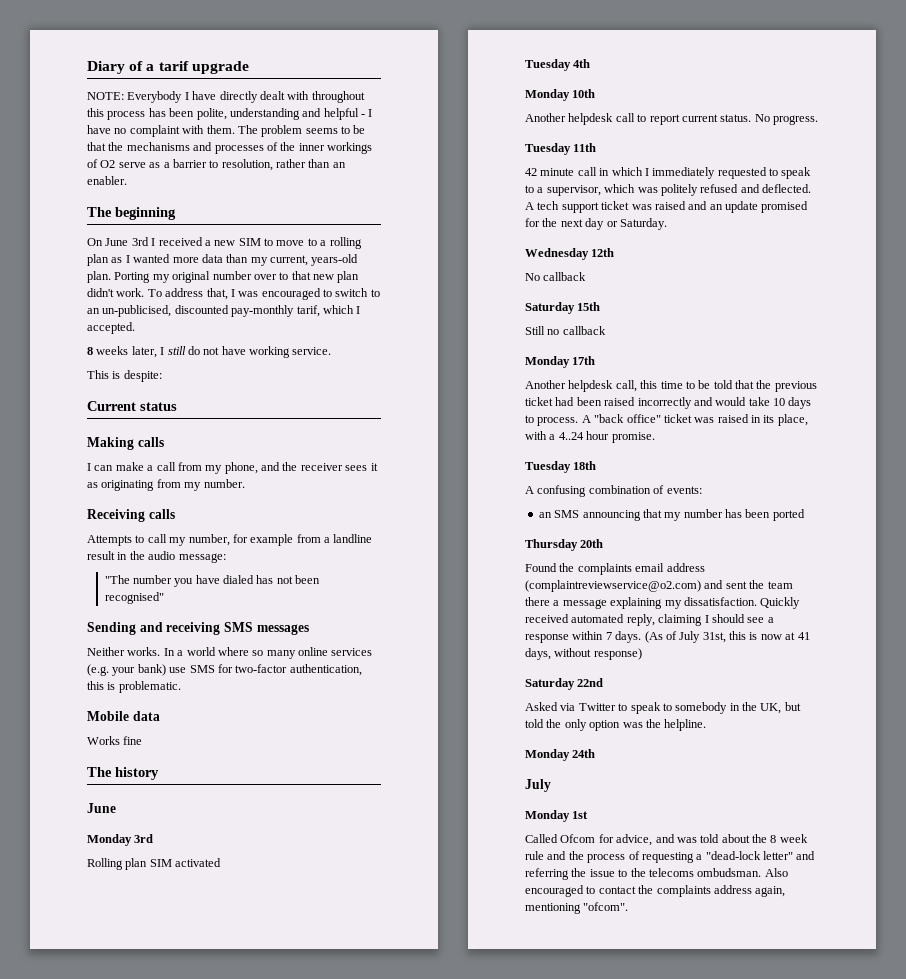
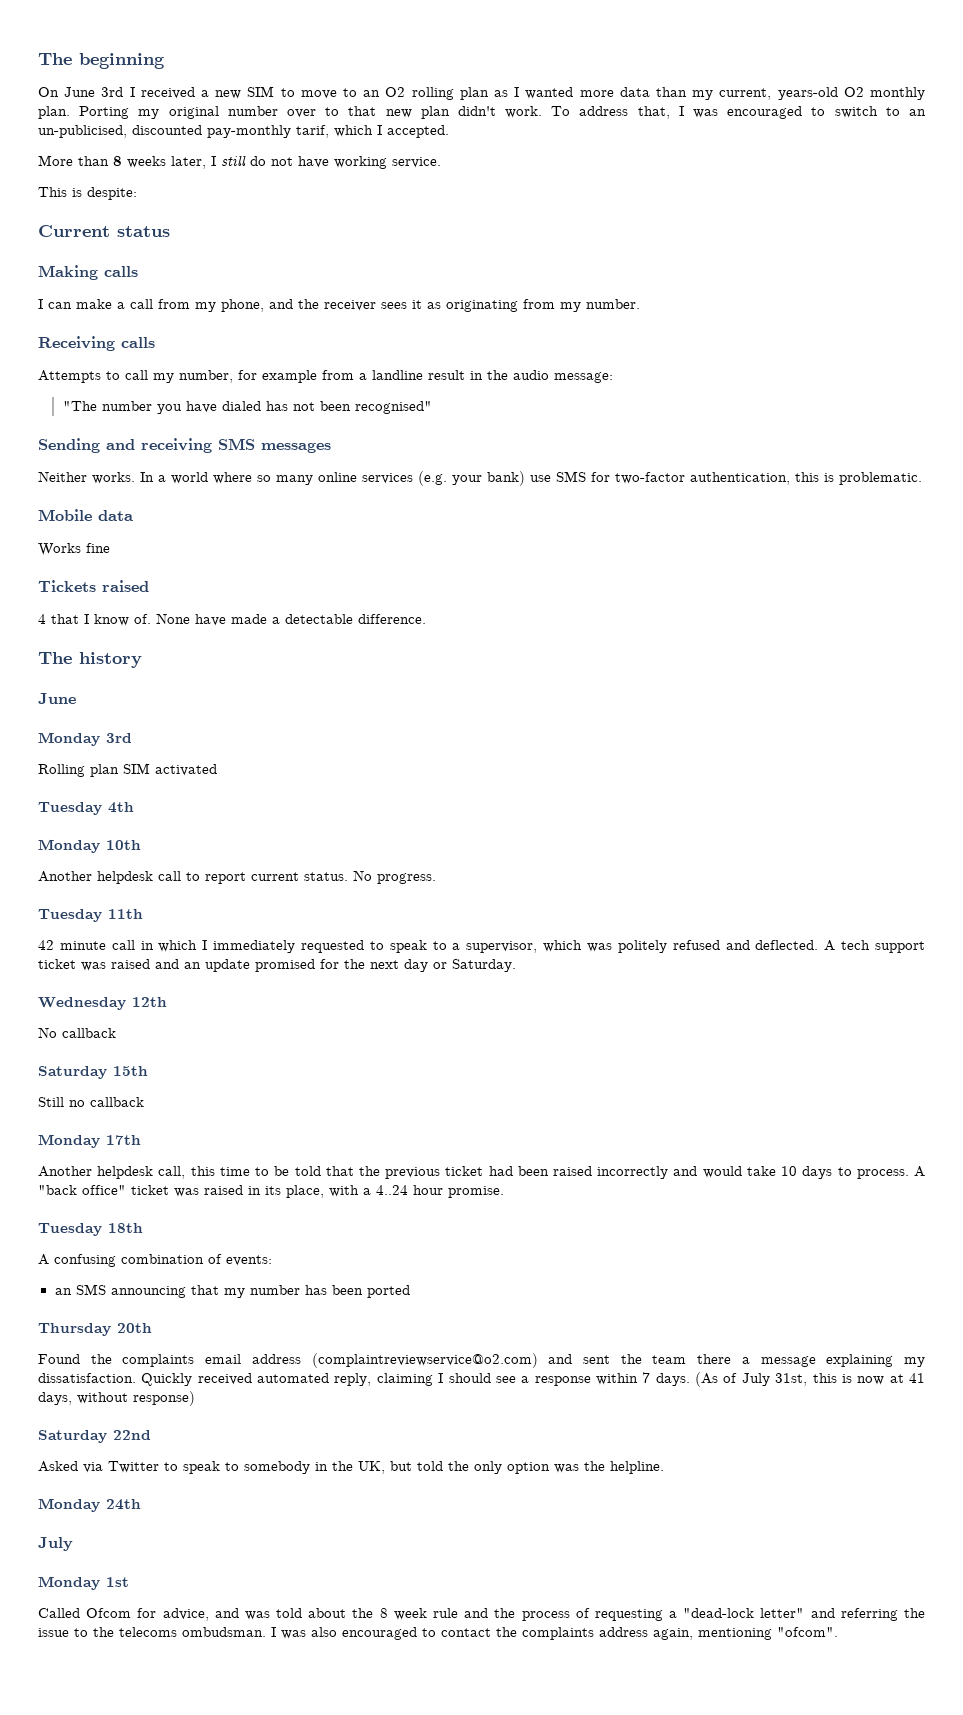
- Diary of a tarif upgrade
- NOTE: Everybody I have directly dealt with throughout this process has been polite, understanding and helpful - I have no complaint with them. The problem seems to be that the mechanisms and processes of the inner workings of O2 serve as a barrier to resolution, rather than an enabler.
- On June 3rd I received a new SIM to move to a rolling plan as I wanted more data than my current, years-old plan.
+ On June 3rd I received a new SIM to move to an O2 rolling plan as I wanted more data than my current, years-old O2 monthly plan.
- 8 weeks later, I still do not have working service.
+ More than 8 weeks later, I still do not have working service.
+ Tickets raised
+ 4 that I know of. None have made a detectable difference.
- Also encouraged to contact the complaints address again, mentioning "ofcom".
+ I was also encouraged to contact the complaints address again, mentioning "ofcom".

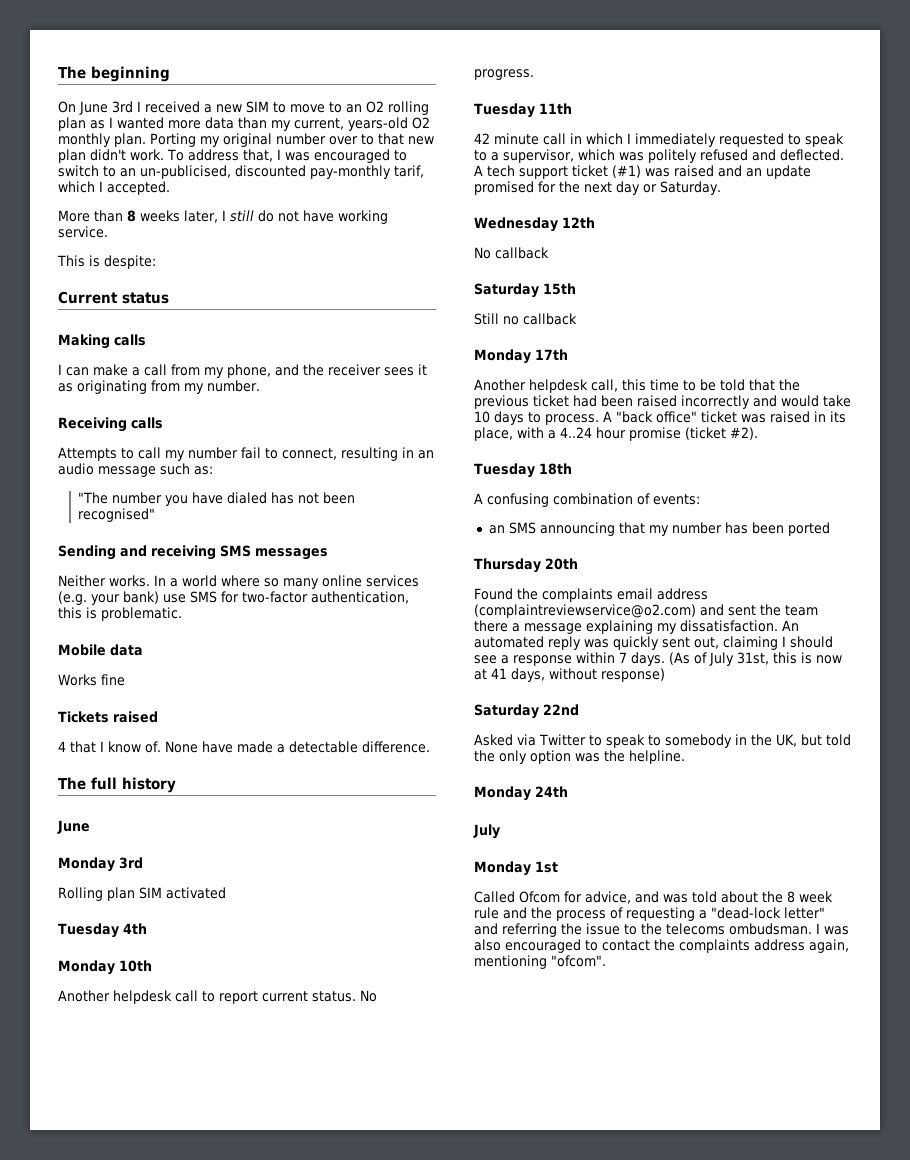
- Attempts to call my number, for example from a landline result in the audio message:
+ Attempts to call my number fail to connect, resulting in an audio message such as:
- The history
+ The full history
- A tech support ticket was raised and an update promised for the next day or Saturday.
+ A tech support ticket (#1) was raised and an update promised for the next day or Saturday.
- A "back office" ticket was raised in its place, with a 4..24 hour promise.
+ A "back office" ticket was raised in its place, with a 4..24 hour promise (ticket #2).
- Quickly received automated reply, claiming I should see a response within 7 days.
+ An automated reply was quickly sent out, claiming I should see a response within 7 days.

